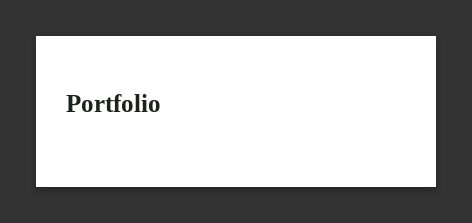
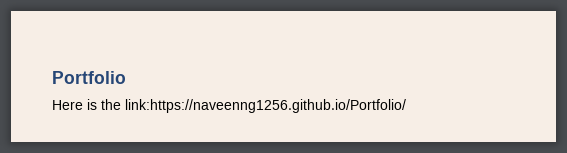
+ Here is the link:https://naveenng1256.github.io/Portfolio/

